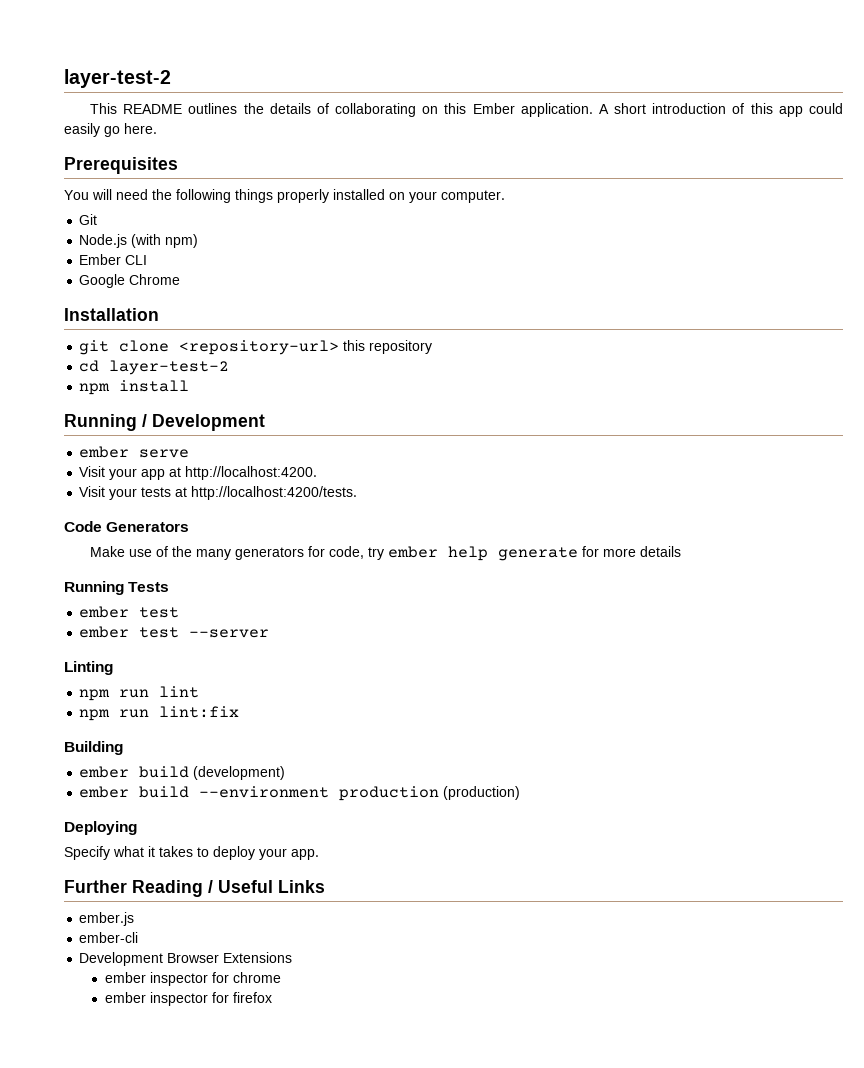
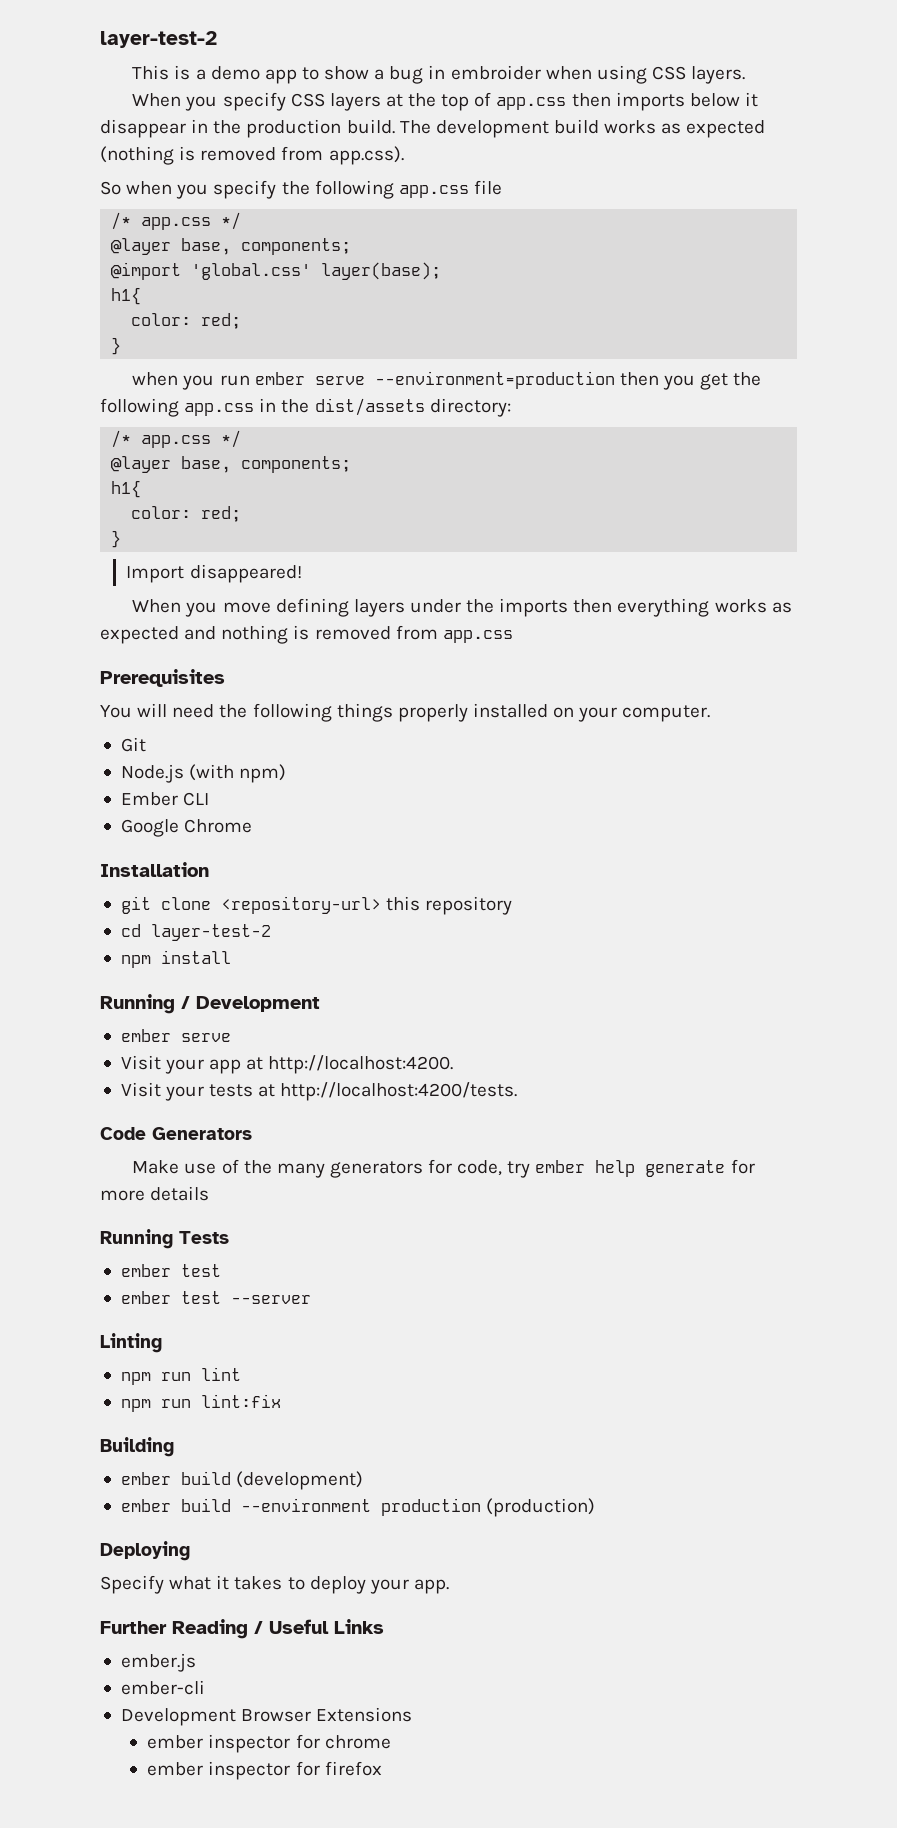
- This README outlines the details of collaborating on this Ember application. A short introduction of this app could easily go here.
+ This is a demo app to show a bug in embroider when using CSS layers.
+ When you specify CSS layers at the top of app.css then imports below it disappear in the production build. The development build works as expected (nothing is removed from app.css).
+ So when you specify the following app.css file
+ /* app.css */
+ @layer base, components;
+ @import 'global.css' layer(base);
+ h1{
+ color: red;
+ }
+ when you run ember serve --environment=production then you get the following app.css in the dist/assets directory:
+ /* app.css */
+ @layer base, components;
+ h1{
+ color: red;
+ }
+ Import disappeared!
+ When you move defining layers under the imports then everything works as expected and nothing is removed from app.css

